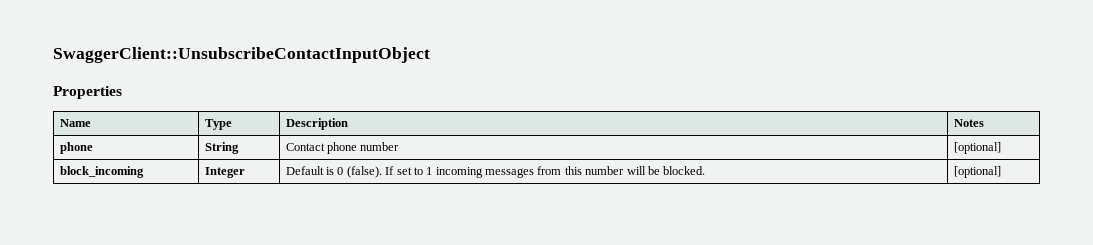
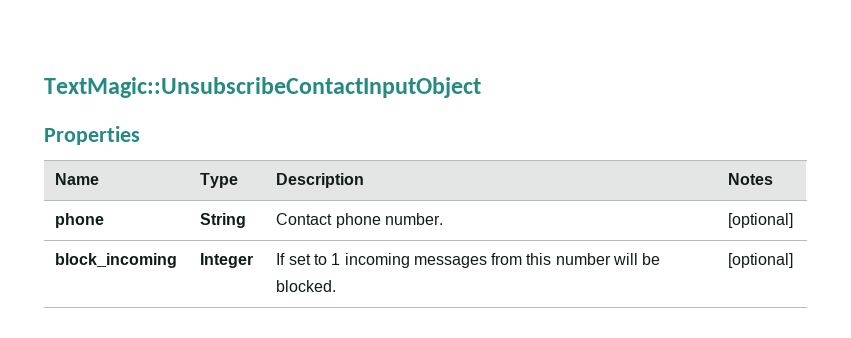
- SwaggerClient::UnsubscribeContactInputObject
+ TextMagic::UnsubscribeContactInputObject
- phone | String | Contact phone number | [optional]
+ phone | String | Contact phone number. | [optional]
- block_incoming | Integer | Default is 0 (false). If set to 1 incoming messages from this number will be blocked. | [optional]
+ block_incoming | Integer | If set to 1 incoming messages from this number will be blocked. | [optional]

